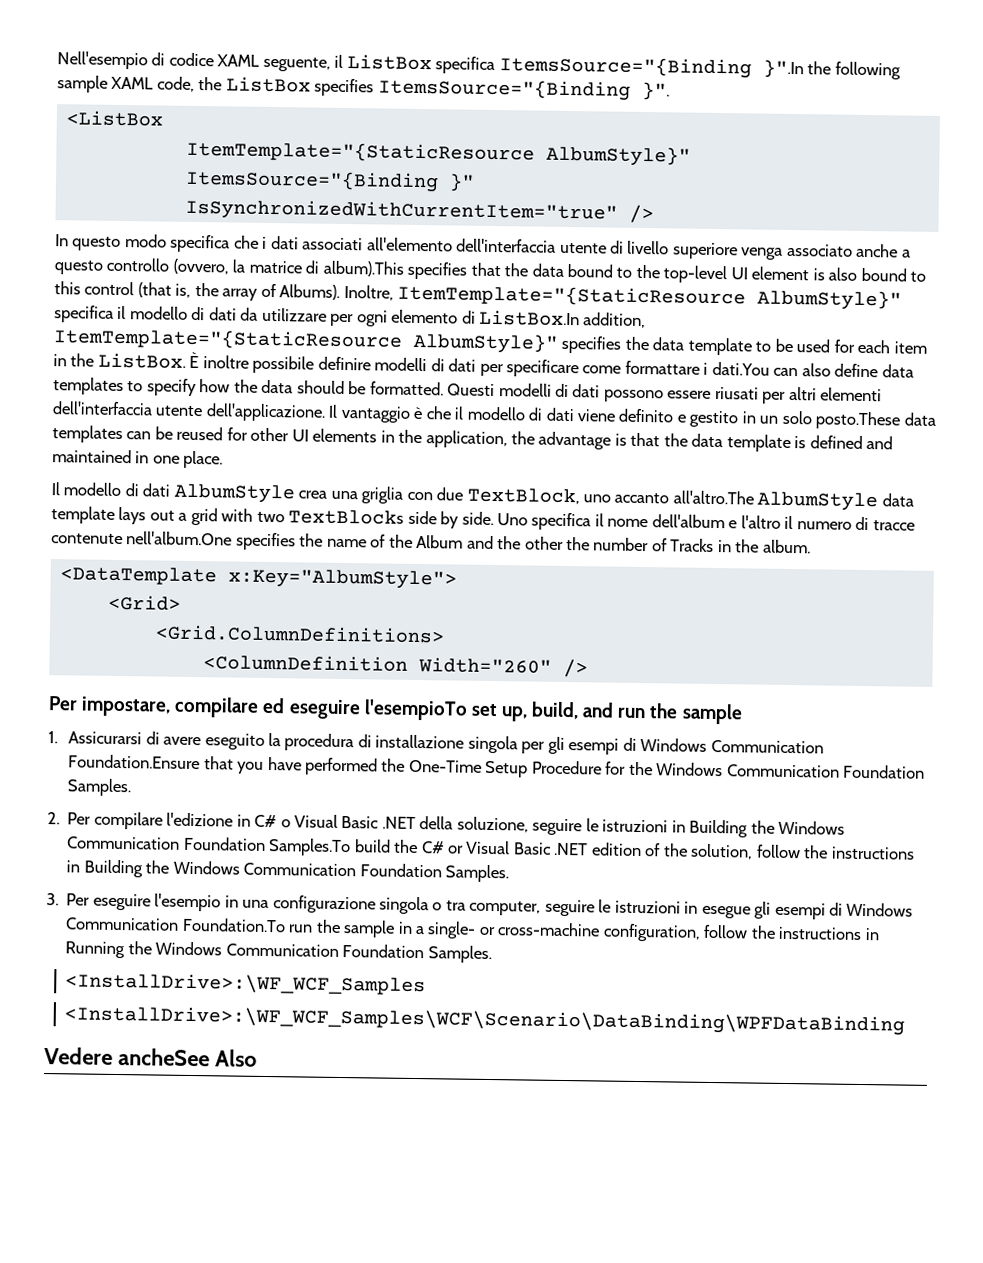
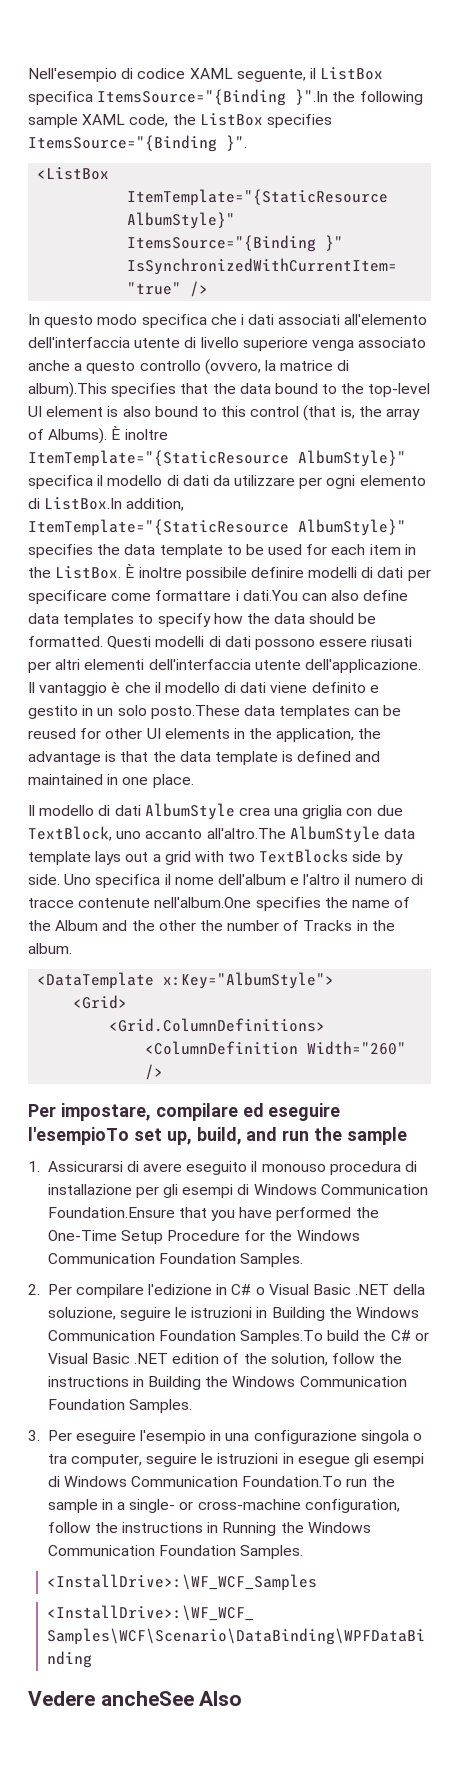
- Inoltre, ItemTemplate="{StaticResource AlbumStyle}" specifica il modello di dati da utilizzare per ogni elemento di ListBox.In addition, ItemTemplate="{StaticResource AlbumStyle}" specifies the data template to be used for each item in the ListBox.
+ È inoltre ItemTemplate="{StaticResource AlbumStyle}" specifica il modello di dati da utilizzare per ogni elemento di ListBox.In addition, ItemTemplate="{StaticResource AlbumStyle}" specifies the data template to be used for each item in the ListBox.
- 1. Assicurarsi di avere eseguito la procedura di installazione singola per gli esempi di Windows Communication Foundation.Ensure that you have performed the One-Time Setup Procedure for the Windows Communication Foundation Samples.
+ 1. Assicurarsi di avere eseguito il monouso procedura di installazione per gli esempi di Windows Communication Foundation.Ensure that you have performed the One-Time Setup Procedure for the Windows Communication Foundation Samples.

